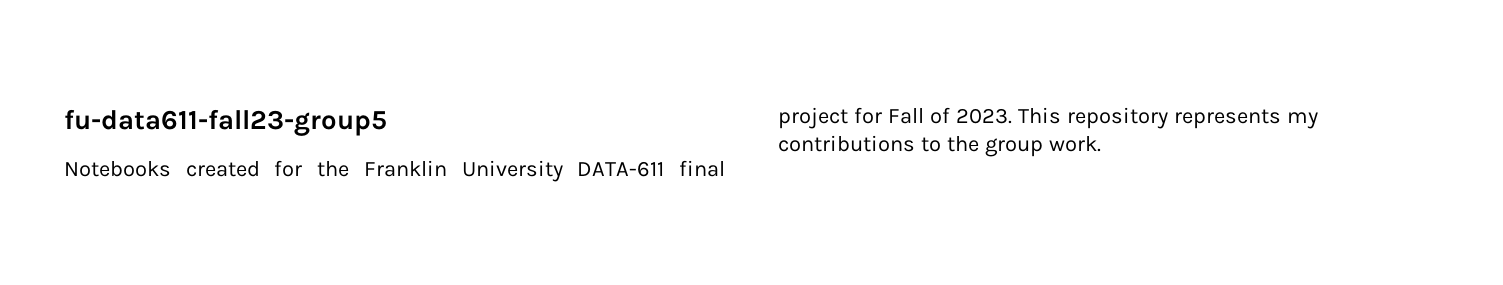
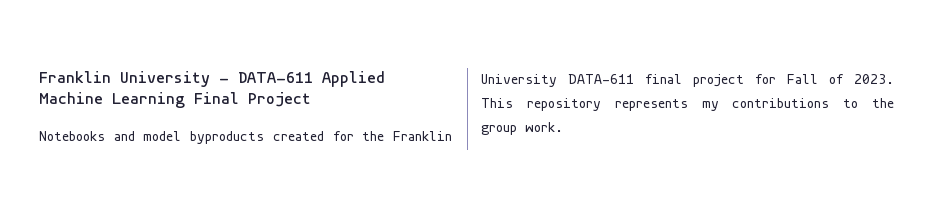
- fu-data611-fall23-group5
- Notebooks created for the Franklin University DATA-611 final project for Fall of 2023.
+ Franklin University - DATA-611 Applied Machine Learning Final Project
+ Notebooks and model byproducts created for the Franklin University DATA-611 final project for Fall of 2023.

